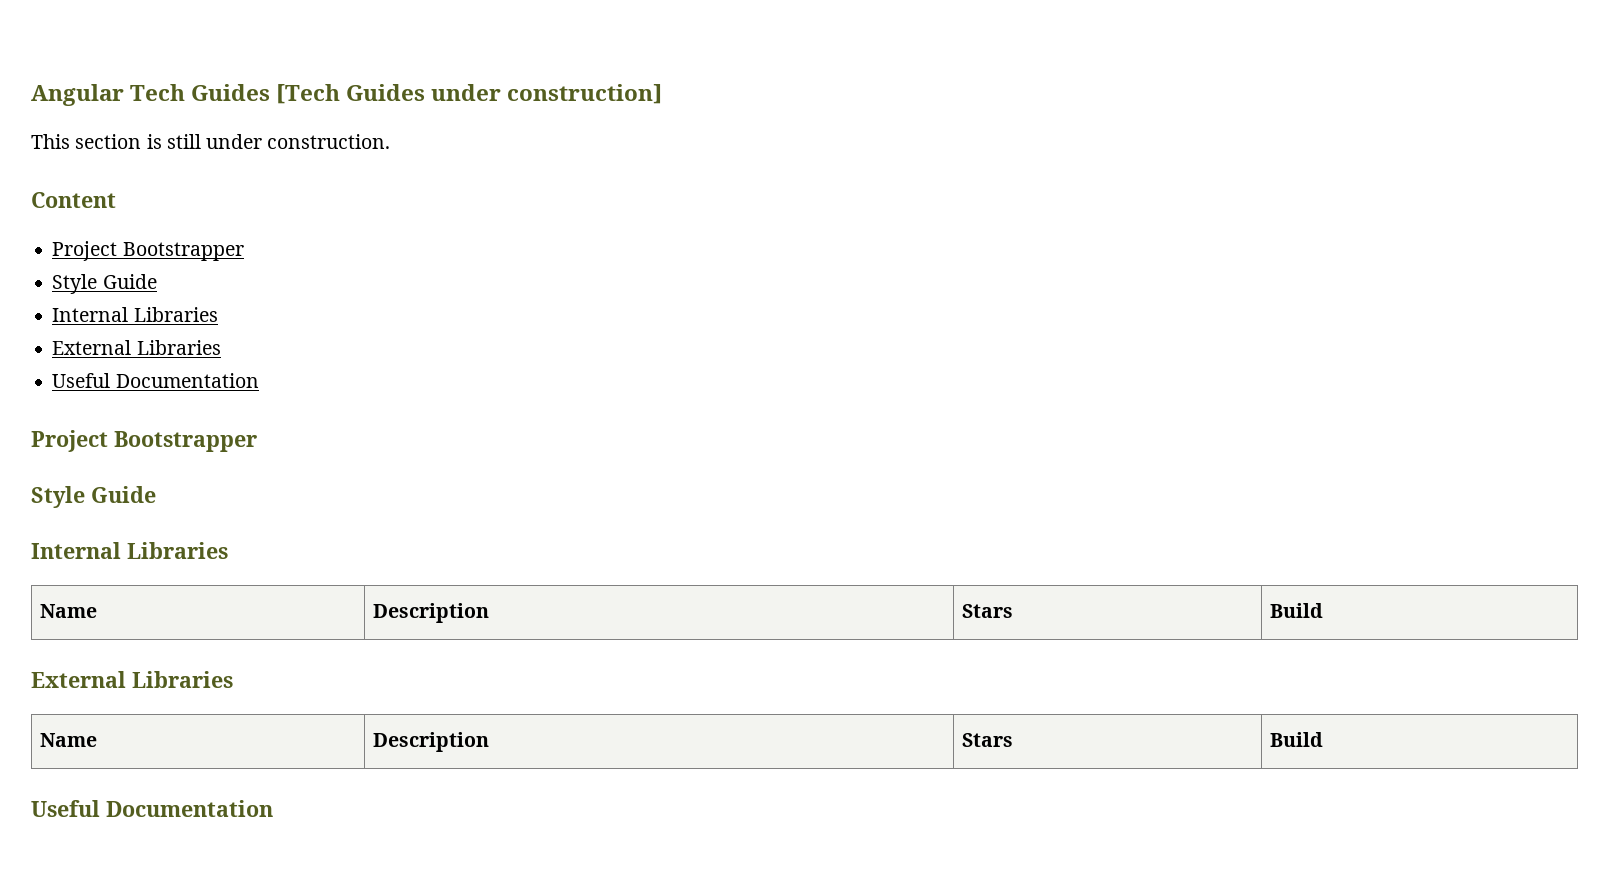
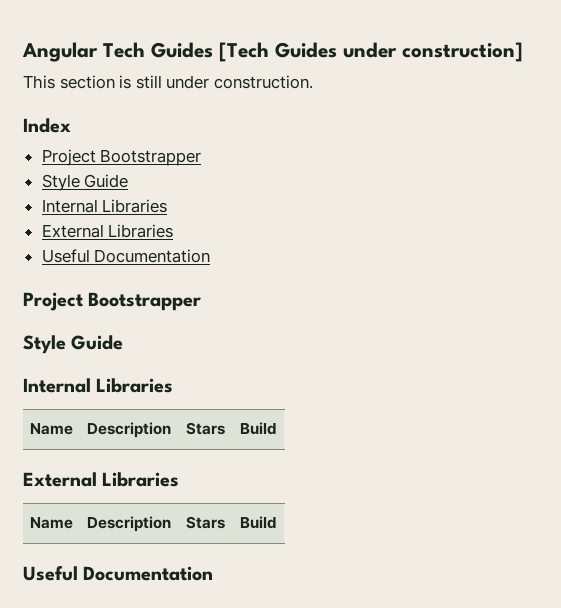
- Content
+ Index

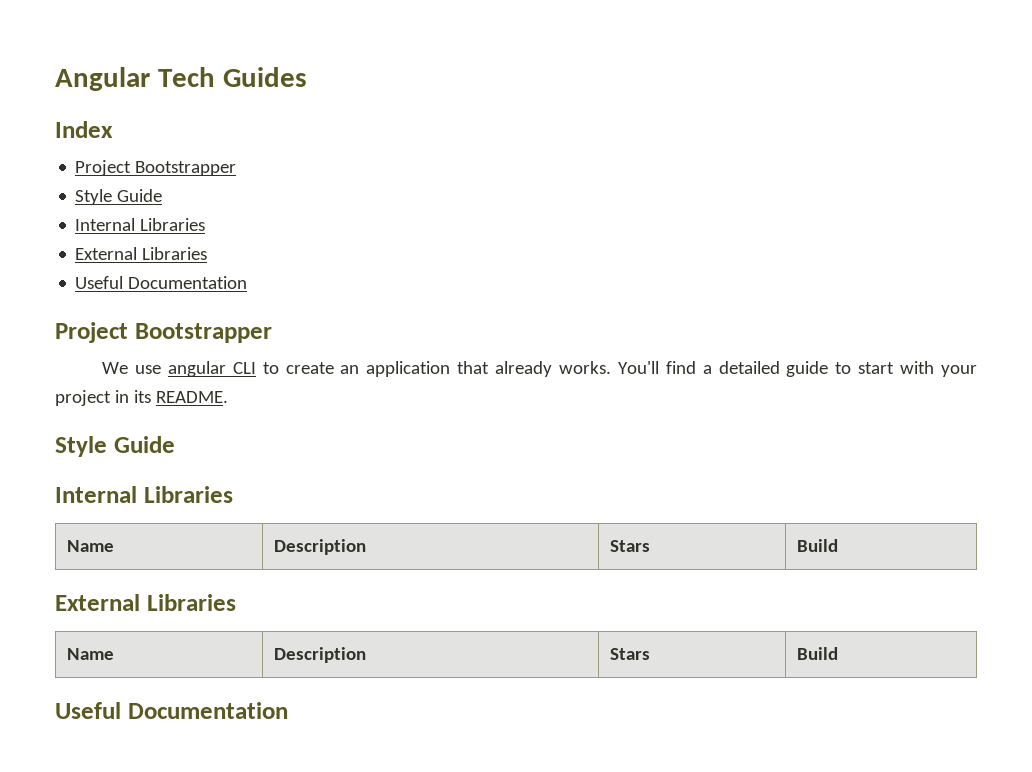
- Angular Tech Guides [Tech Guides under construction]
- This section is still under construction.
+ Angular Tech Guides
+ We use angular CLI to create an application that already works. You'll find a detailed guide to start with your project in its README.

